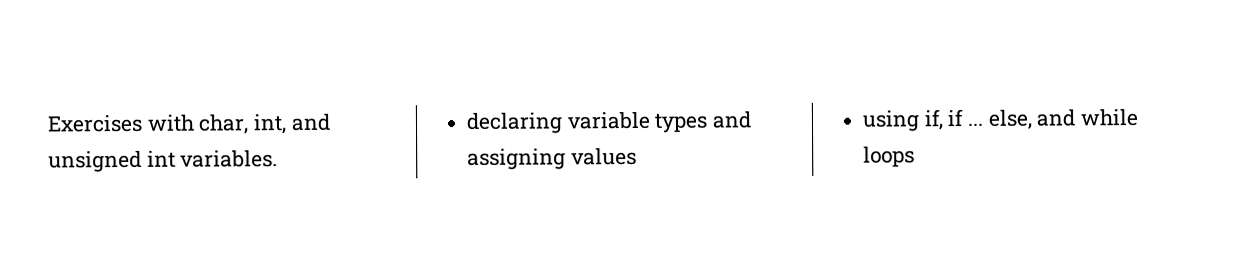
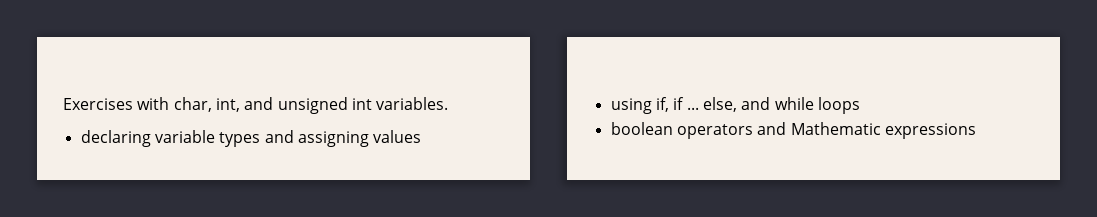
+ boolean operators and Mathematic expressions

